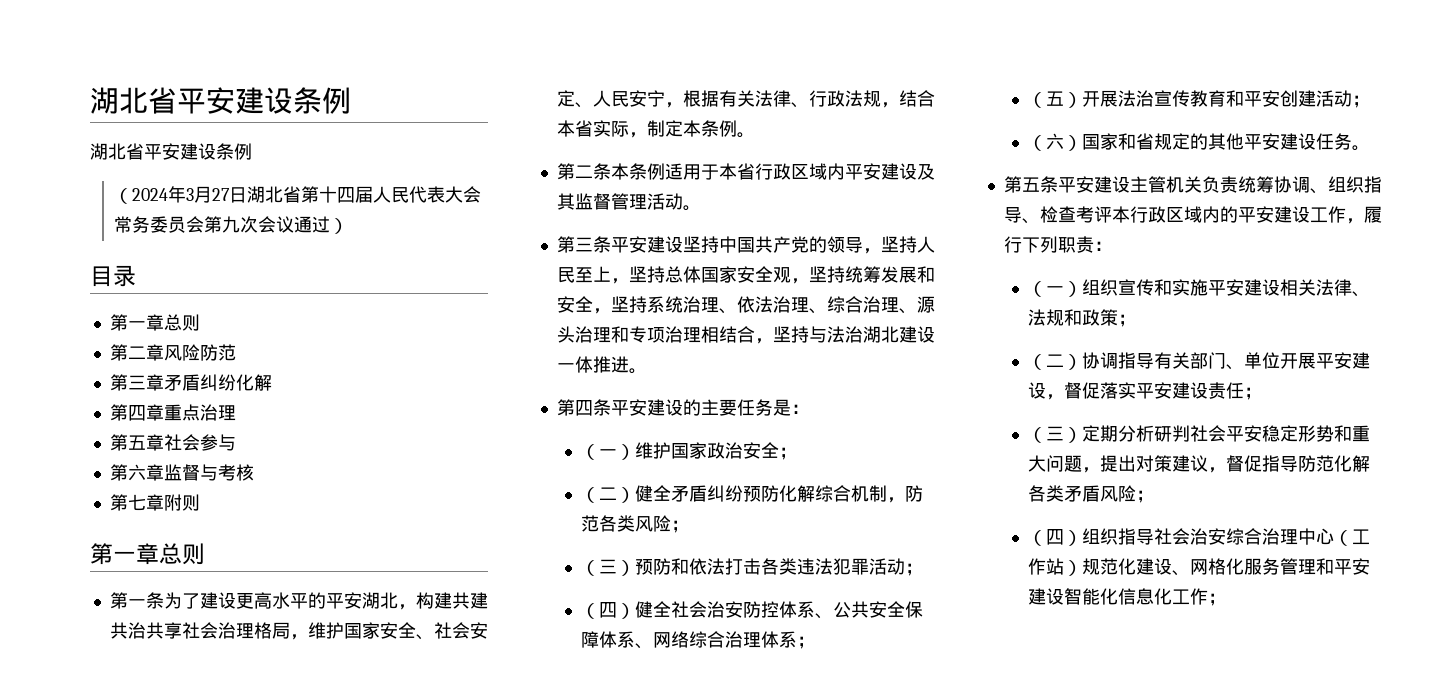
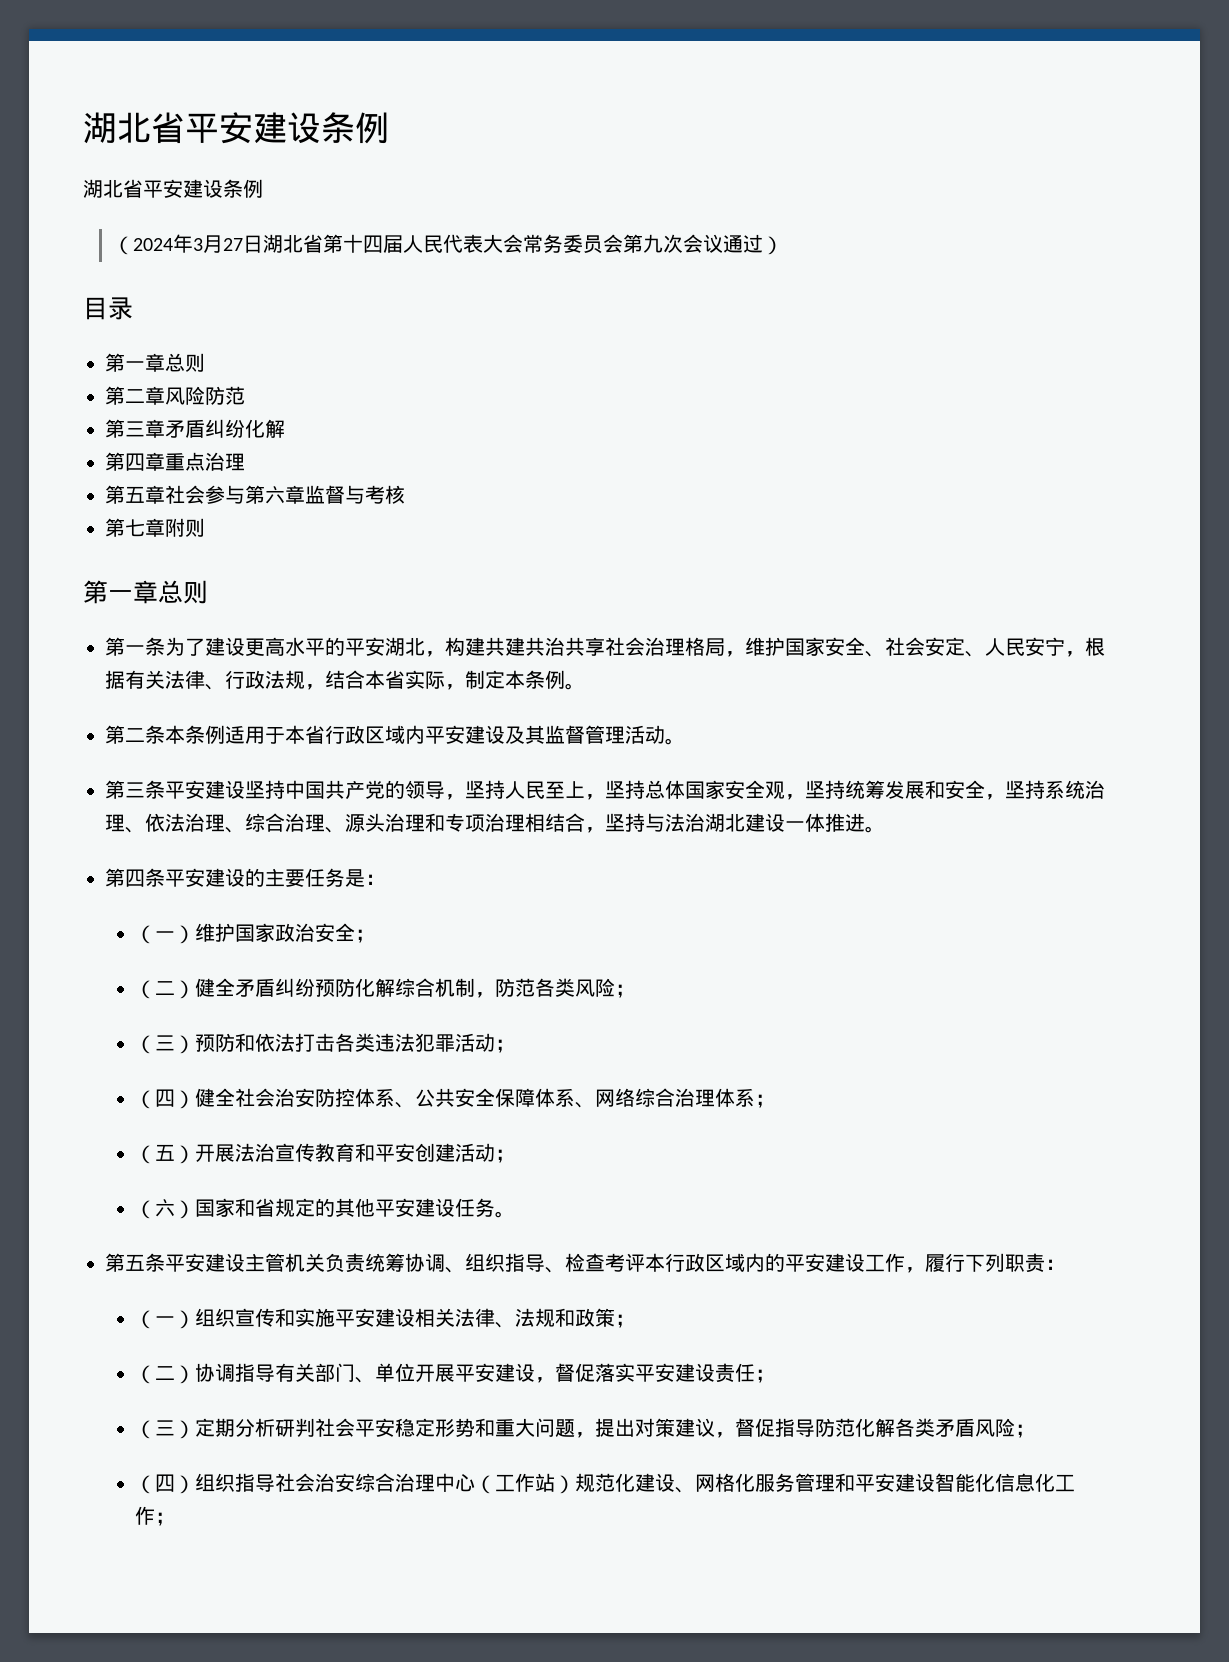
- 第五章社会参与
- 第六章监督与考核
+ 第五章社会参与第六章监督与考核

